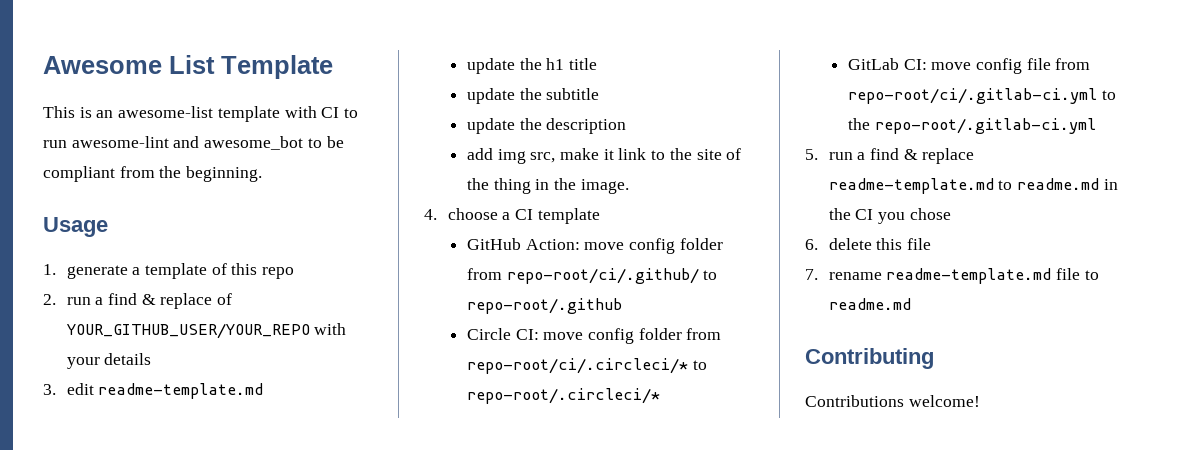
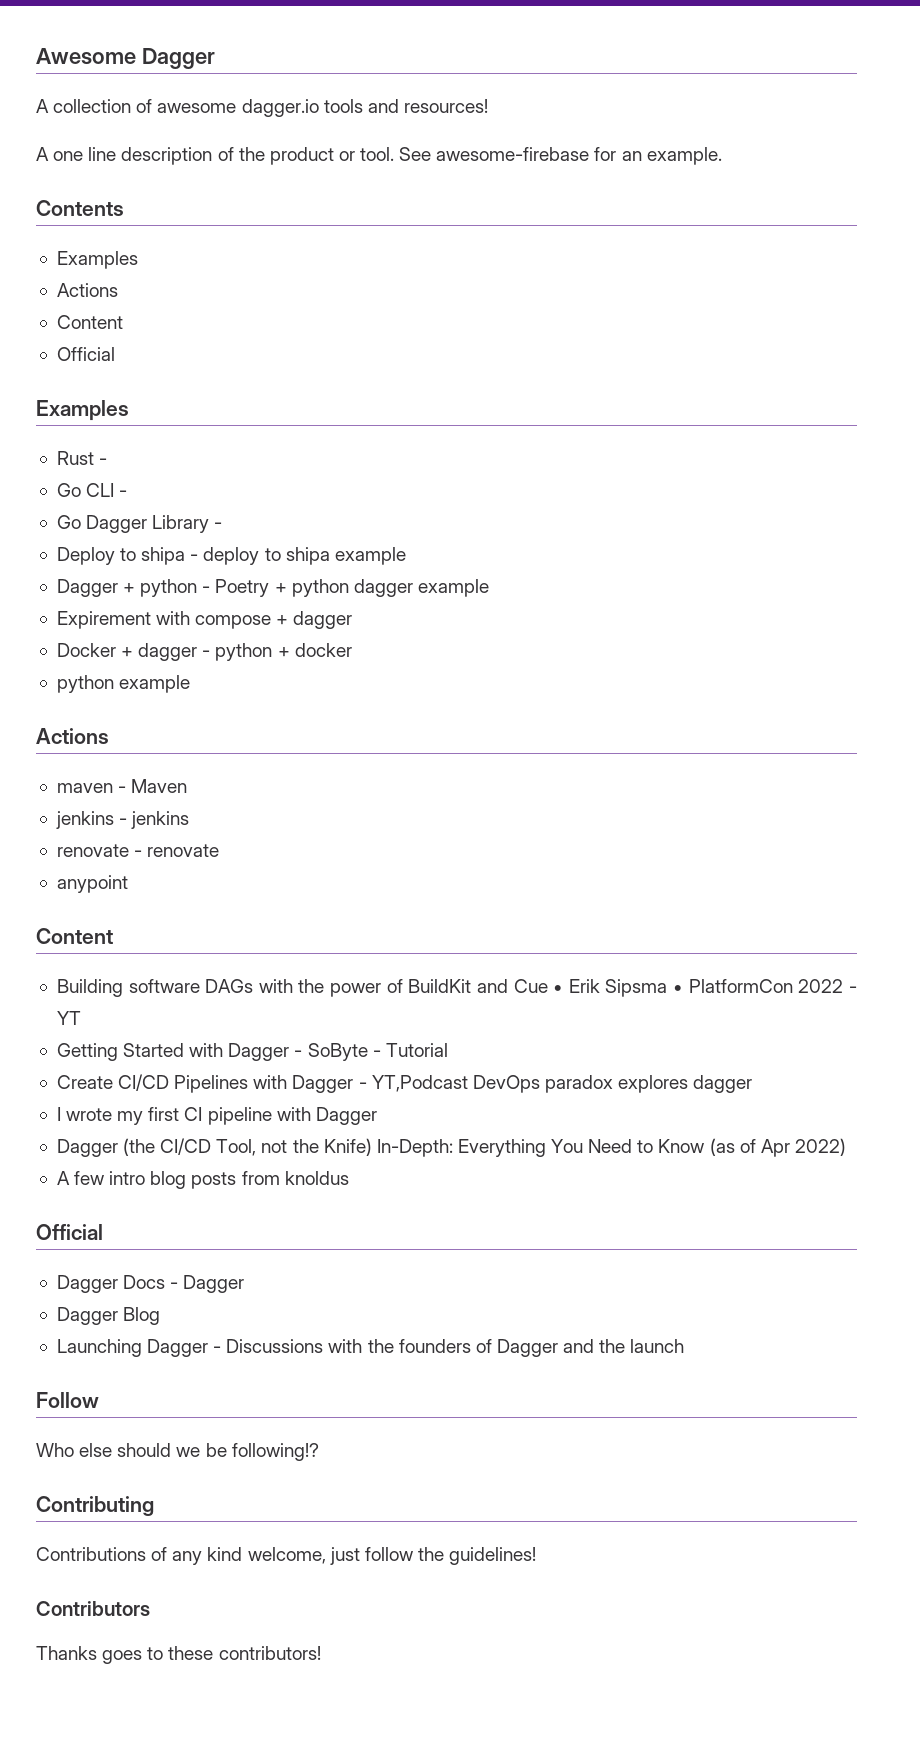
- Awesome List Template
- This is an awesome-list template with CI to run awesome-lint and awesome_bot to be compliant from the beginning.
- Usage
- 1. generate a template of this repo
- 2. run a find & replace of YOUR_GITHUB_USER/YOUR_REPO with your details
- 3. edit readme-template.md
- update the h1 title
- update the subtitle
- update the description
- add img src, make it link to the site of the thing in the image.
- 4. choose a CI template
- GitHub Action: move config folder from repo-root/ci/.github/ to repo-root/.github
- Circle CI: move config folder from repo-root/ci/.circleci/* to repo-root/.circleci/*
- GitLab CI: move config file from repo-root/ci/.gitlab-ci.yml to the repo-root/.gitlab-ci.yml
- 5. run a find & replace readme-template.md to readme.md in the CI you chose
- 6. delete this file
- 7. rename readme-template.md file to readme.md
+ Awesome Dagger
+ A collection of awesome dagger.io tools and resources!
+ A one line description of the product or tool. See awesome-firebase for an example.
+ Contents
+ Examples
+ Actions
+ Content
+ Official
+ Examples
+ Rust -
+ Go CLI -
+ Go Dagger Library -
+ Deploy to shipa - deploy to shipa example
+ Dagger + python - Poetry + python dagger example
+ Expirement with compose + dagger
+ Docker + dagger - python + docker
+ python example
+ Actions
+ maven - Maven
+ jenkins - jenkins
+ renovate - renovate
+ anypoint
+ Content
+ Building software DAGs with the power of BuildKit and Cue • Erik Sipsma • PlatformCon 2022 - YT
+ Getting Started with Dagger - SoByte - Tutorial
+ Create CI/CD Pipelines with Dagger - YT,Podcast DevOps paradox explores dagger
+ I wrote my first CI pipeline with Dagger
+ Dagger (the CI/CD Tool, not the Knife) In-Depth: Everything You Need to Know (as of Apr 2022)
+ A few intro blog posts from knoldus
+ Official
+ Dagger Docs - Dagger
+ Dagger Blog
+ Launching Dagger - Discussions with the founders of Dagger and the launch
+ Follow
+ Who else should we be following!?
  Contributing
- Contributions welcome!
+ Contributions of any kind welcome, just follow the guidelines!
+ Contributors
+ Thanks goes to these contributors!

